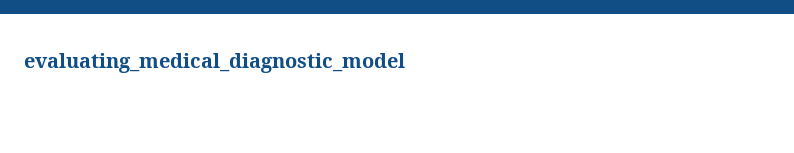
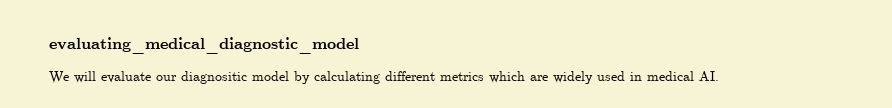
+ We will evaluate our diagnositic model by calculating different metrics which are widely used in medical AI.

